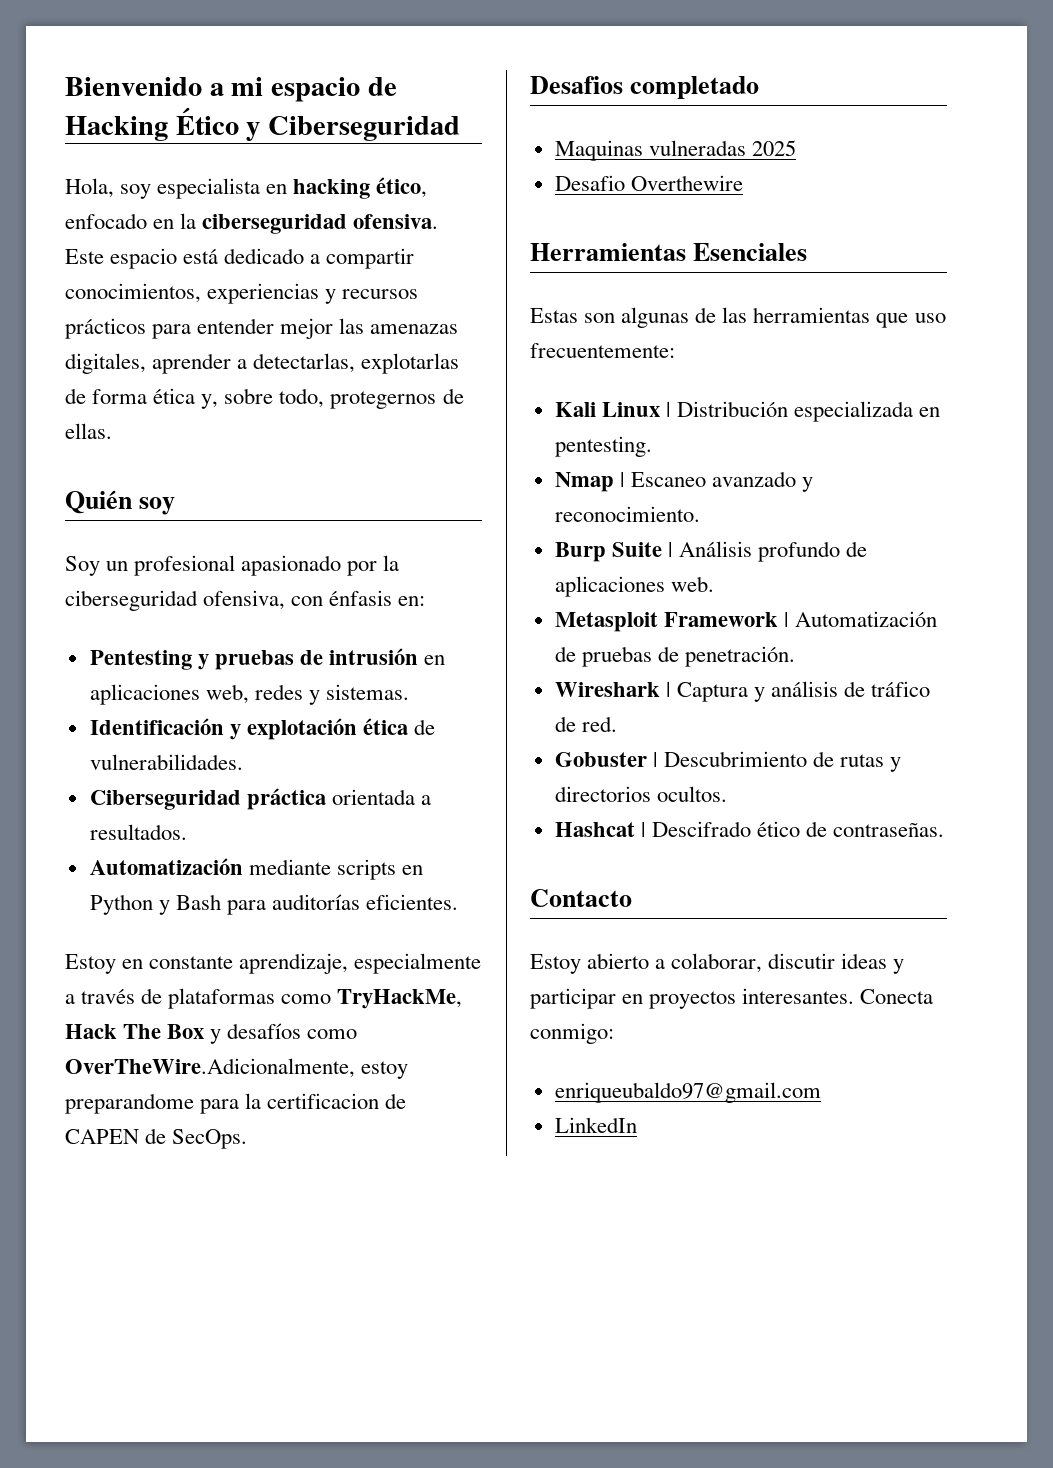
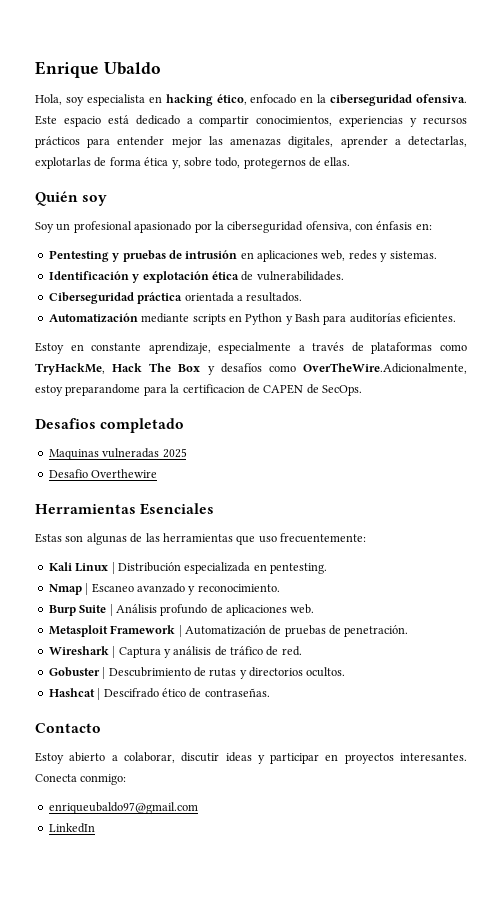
- Bienvenido a mi espacio de Hacking Ético y Ciberseguridad
+ Enrique Ubaldo

